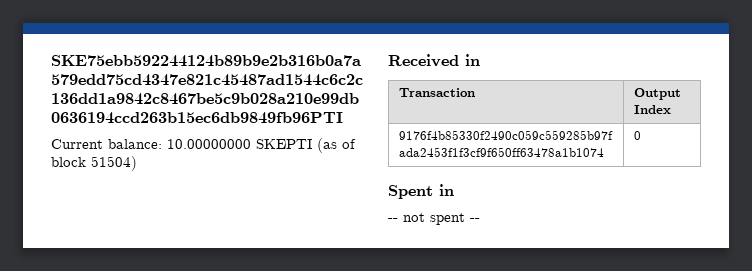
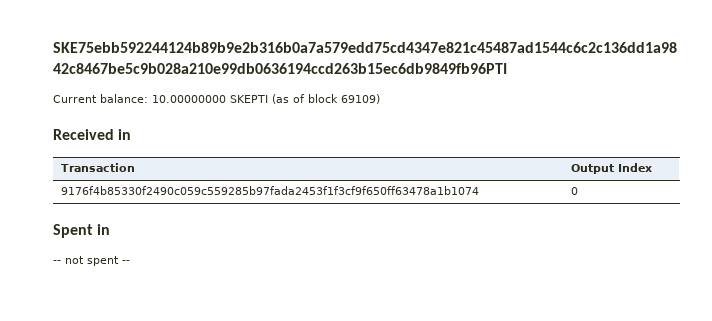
- Current balance: 10.00000000 SKEPTI (as of block 51504)
+ Current balance: 10.00000000 SKEPTI (as of block 69109)

